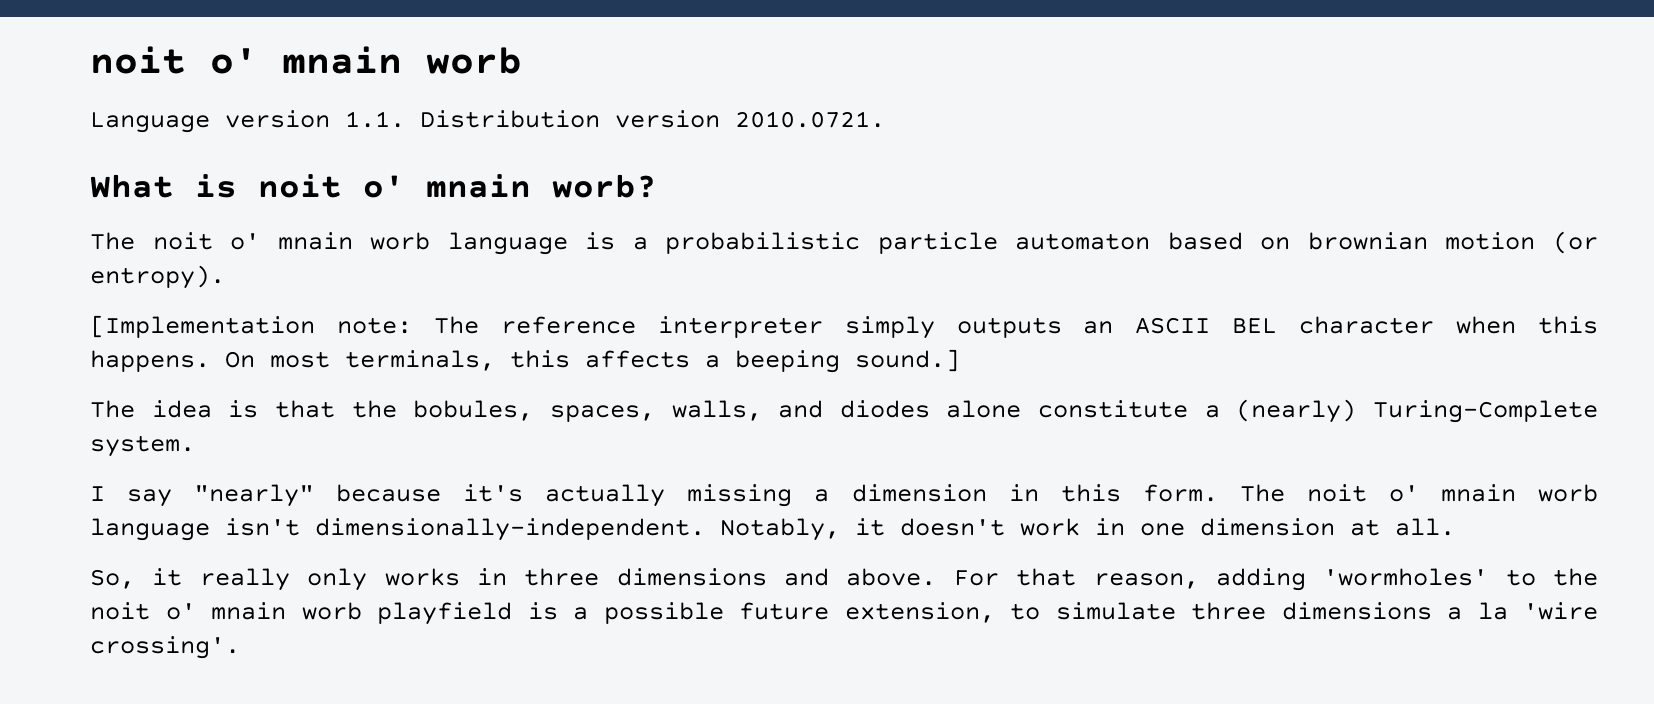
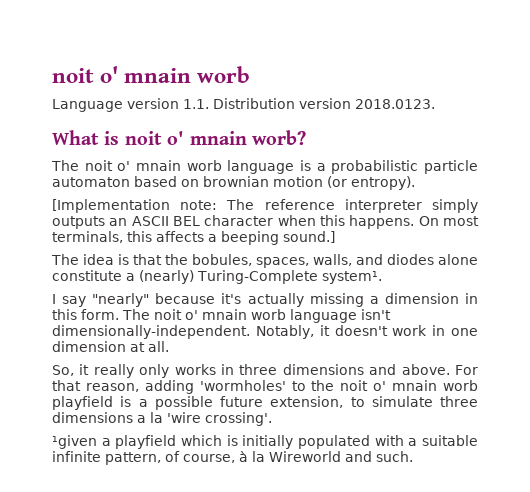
- Language version 1.1. Distribution version 2010.0721.
+ Language version 1.1. Distribution version 2018.0123.
- The idea is that the bobules, spaces, walls, and diodes alone constitute a (nearly) Turing-Complete system.
+ The idea is that the bobules, spaces, walls, and diodes alone constitute a (nearly) Turing-Complete system¹.
+ ¹given a playfield which is initially populated with a suitable infinite pattern, of course, à la Wireworld and such.

